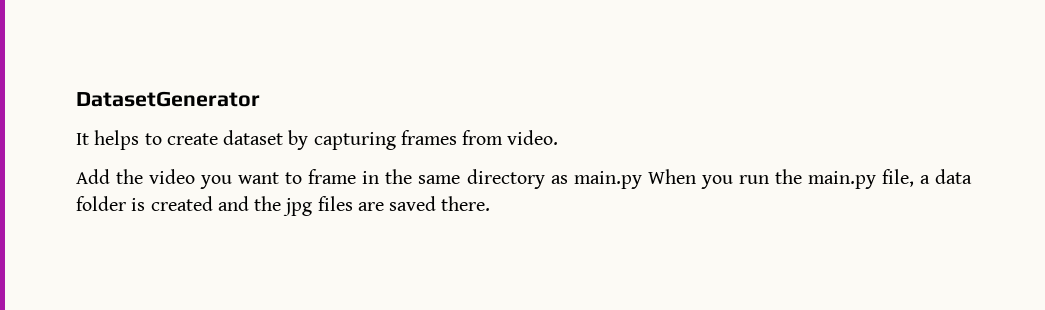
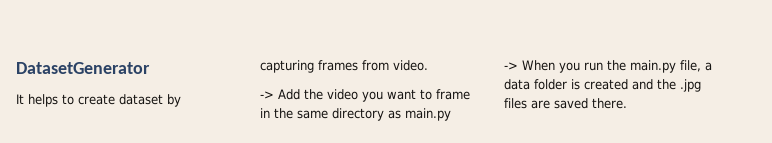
- Add the video you want to frame in the same directory as main.py When you run the main.py file, a data folder is created and the jpg files are saved there.
+ -> Add the video you want to frame in the same directory as main.py
+ -> When you run the main.py file, a data folder is created and the .jpg files are saved there.

